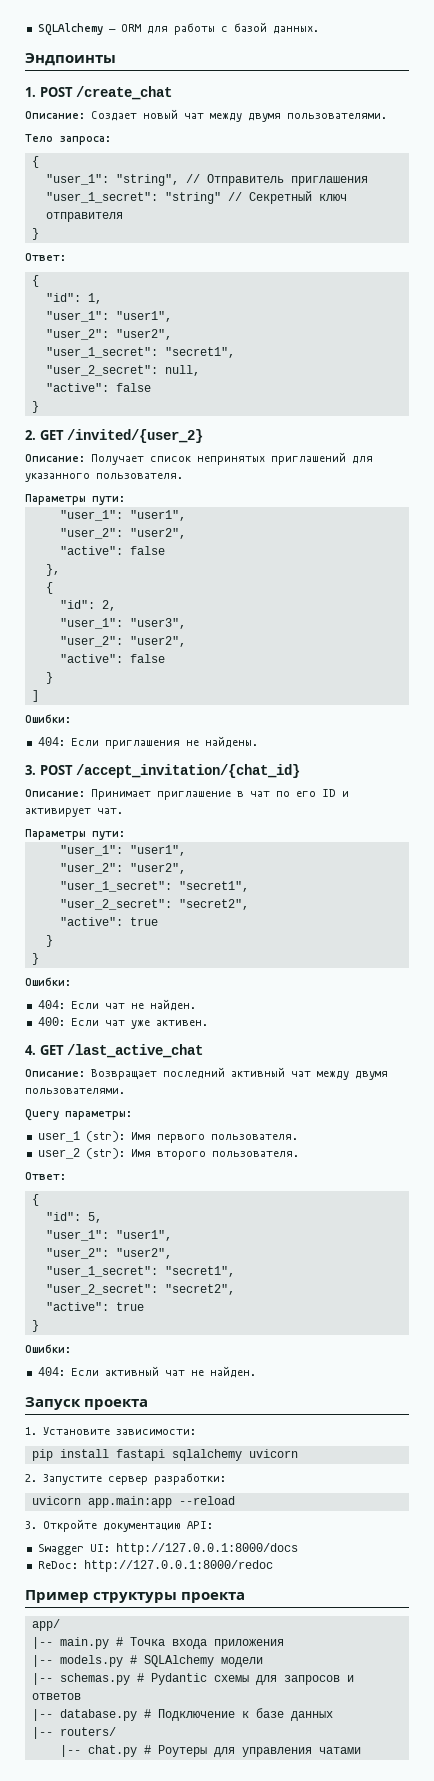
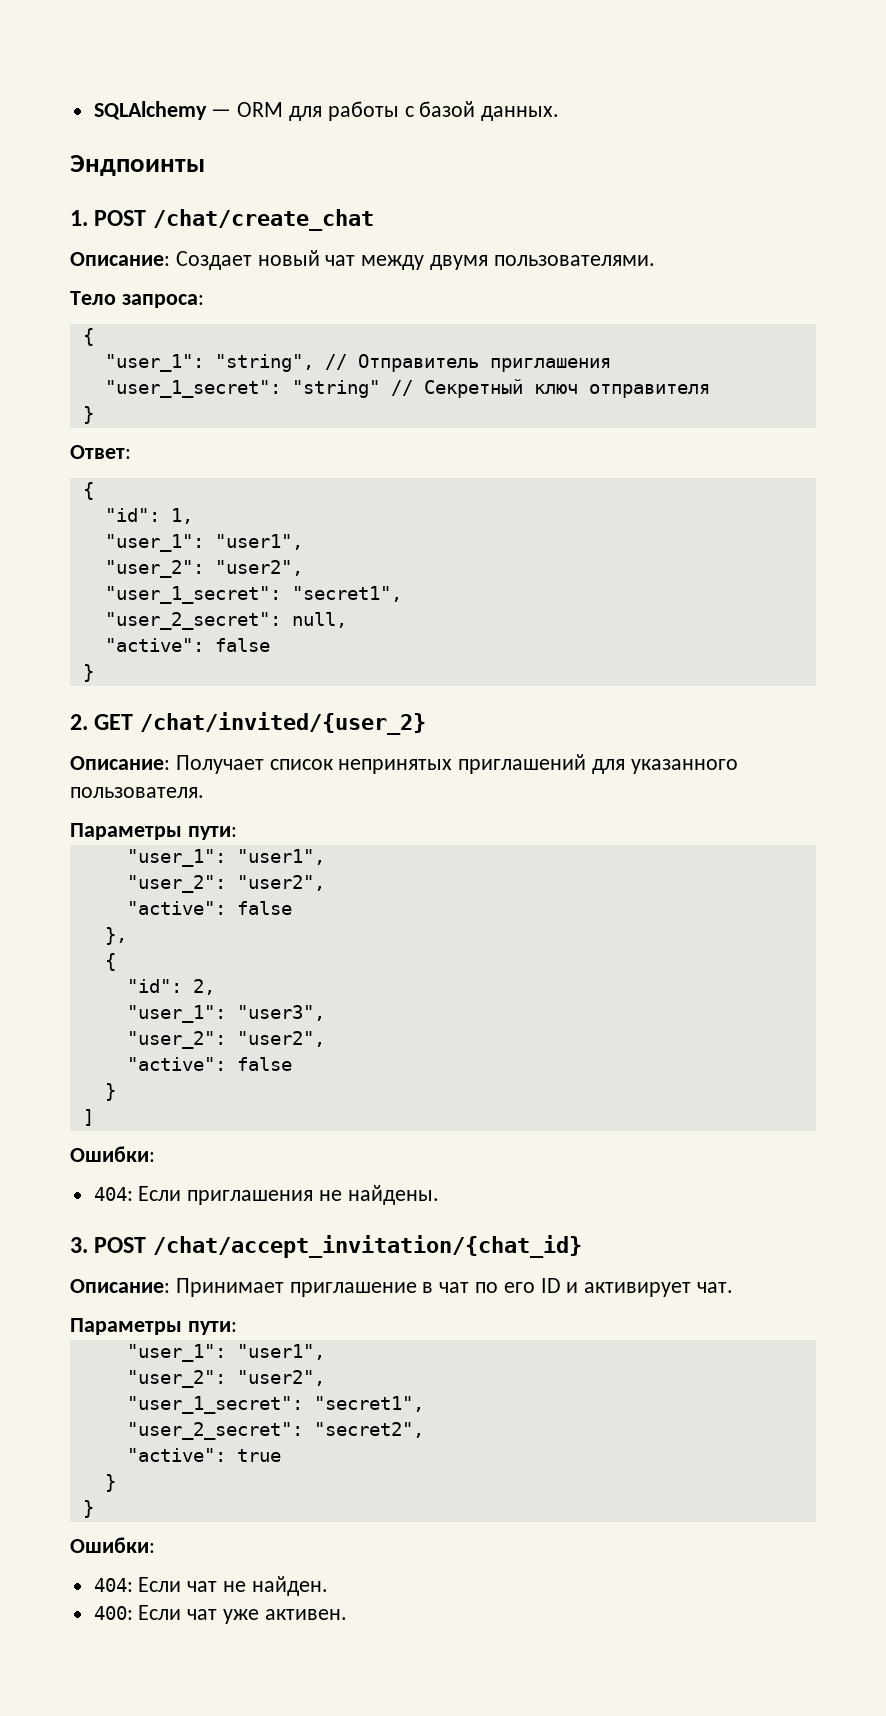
- 1. POST /create_chat
+ 1. POST /chat/create_chat
- 2. GET /invited/{user_2}
+ 2. GET /chat/invited/{user_2}
- 3. POST /accept_invitation/{chat_id}
+ 3. POST /chat/accept_invitation/{chat_id}
- 4. GET /last_active_chat
- Описание: Возвращает последний активный чат между двумя пользователями.
- Query параметры:
- user_1 (str): Имя первого пользователя.
- user_2 (str): Имя второго пользователя.
- Ответ:
- {
- "id": 5,
- "user_1": "user1",
- "user_2": "user2",
- "user_1_secret": "secret1",
- "user_2_secret": "secret2",
- "active": true
- }
- Ошибки:
- 404: Если активный чат не найден.
- Запуск проекта
- 1. Установите зависимости:
- pip install fastapi sqlalchemy uvicorn
- 2. Запустите сервер разработки:
- uvicorn app.main:app --reload
- 3. Откройте документацию API:
- Swagger UI: http://127.0.0.1:8000/docs
- ReDoc: http://127.0.0.1:8000/redoc
- Пример структуры проекта
- app/
- |-- main.py # Точка входа приложения
- |-- models.py # SQLAlchemy модели
- |-- schemas.py # Pydantic схемы для запросов и ответов
- |-- database.py # Подключение к базе данных
- |-- routers/
- |-- chat.py # Роутеры для управления чатами

